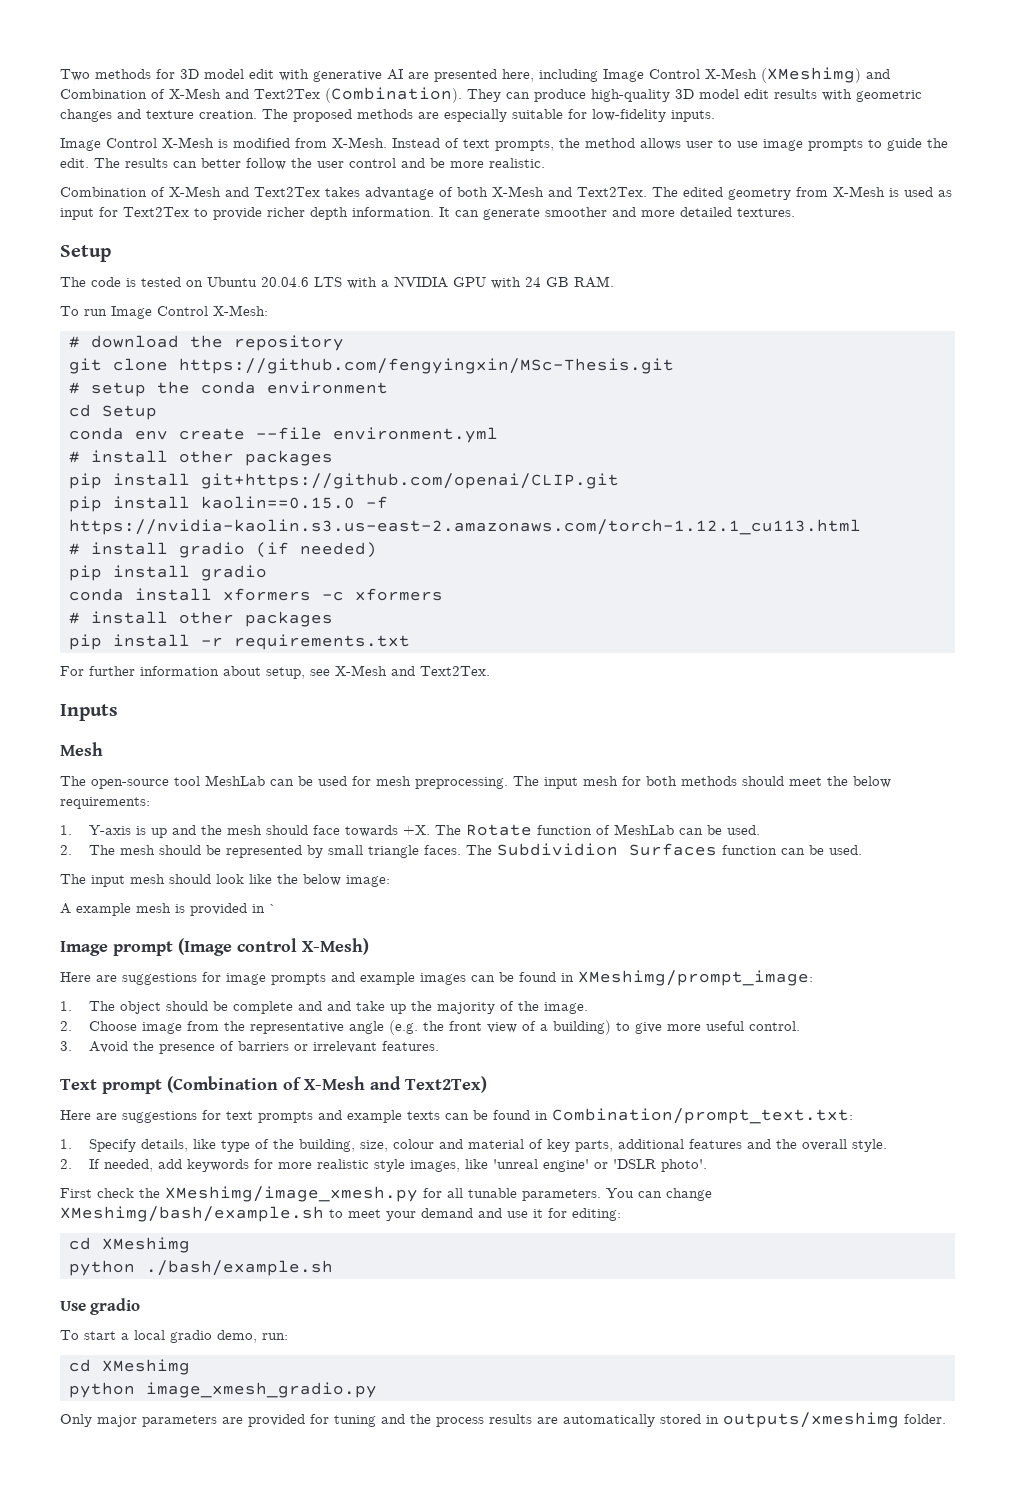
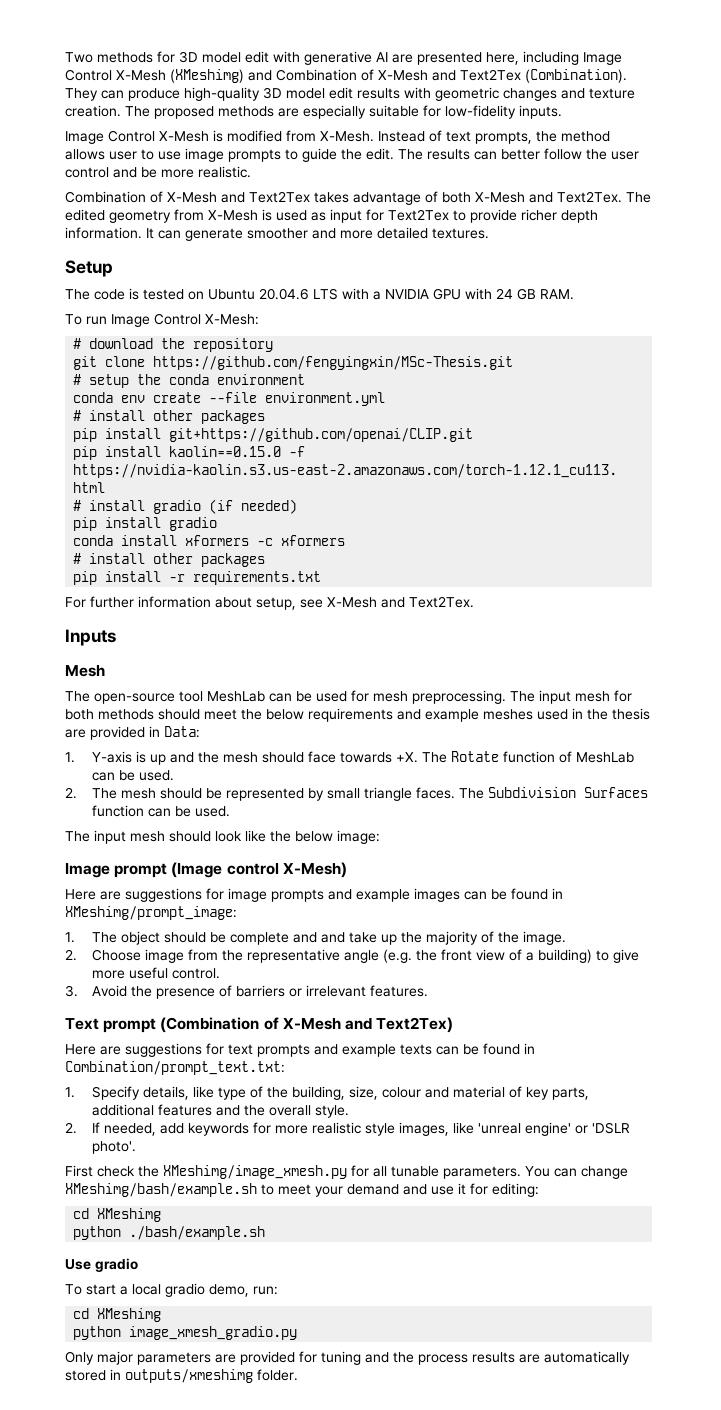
- cd Setup
- The input mesh for both methods should meet the below requirements:
+ The input mesh for both methods should meet the below requirements and example meshes used in the thesis are provided in Data:
- The Subdividion Surfaces function can be used.
+ The Subdivision Surfaces function can be used.
- A example mesh is provided in `

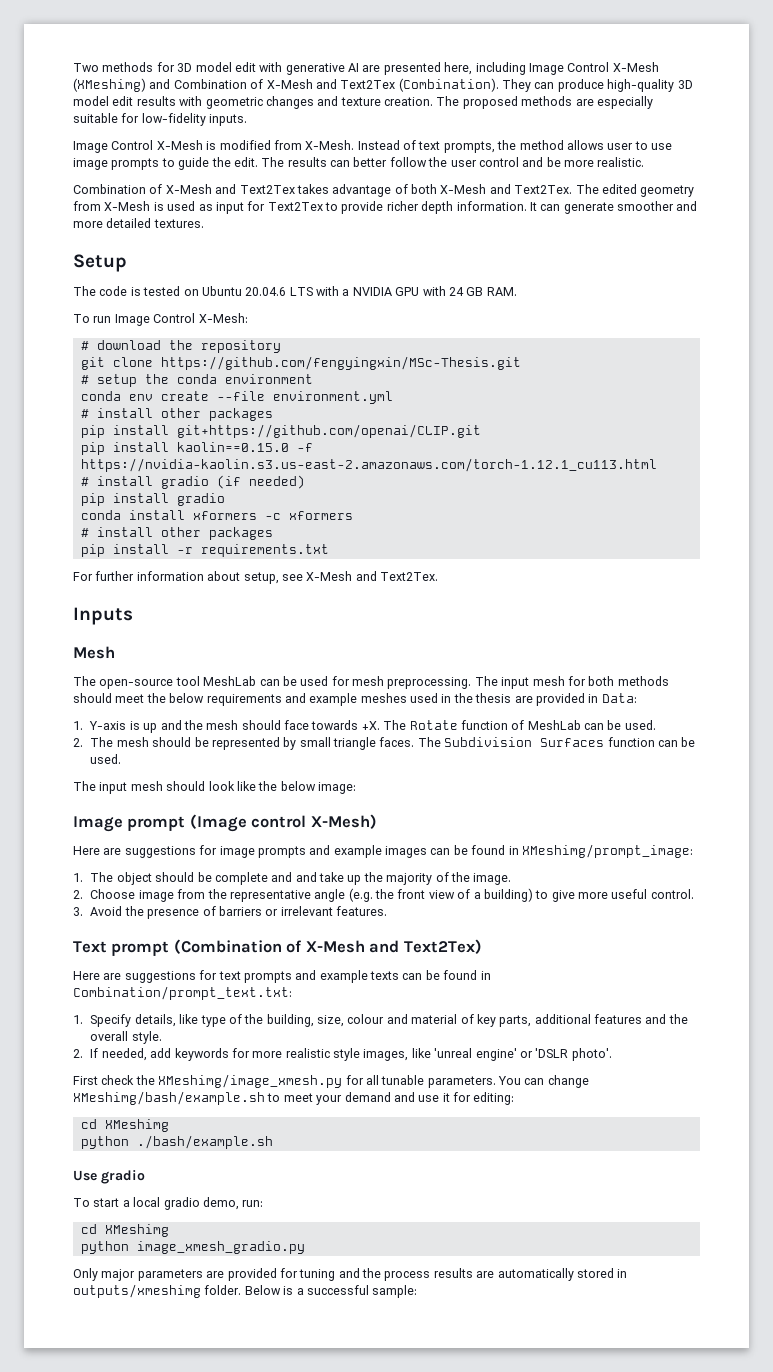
+ Below is a successful sample:

